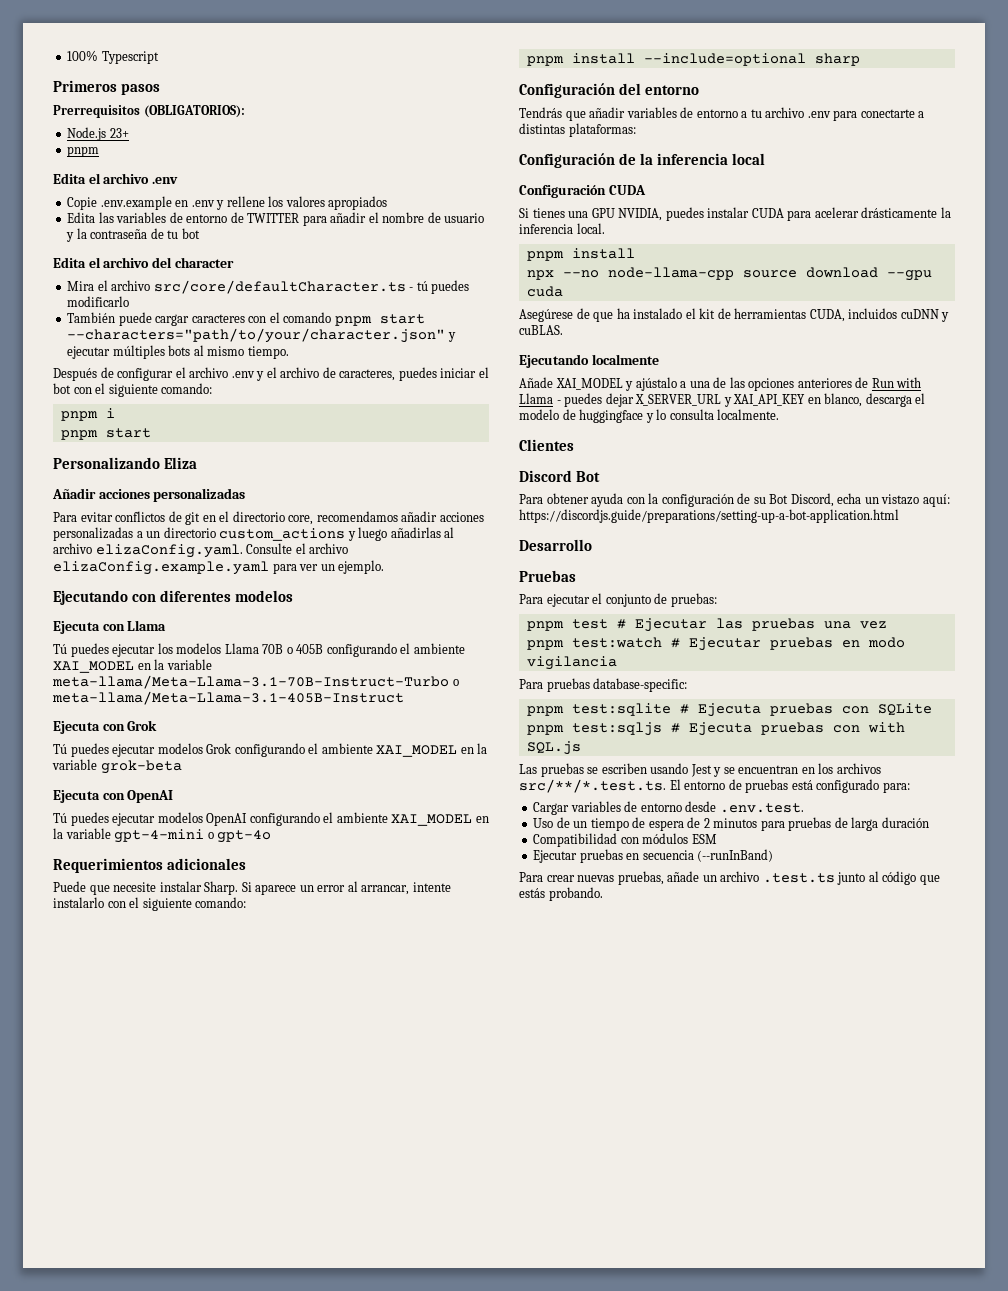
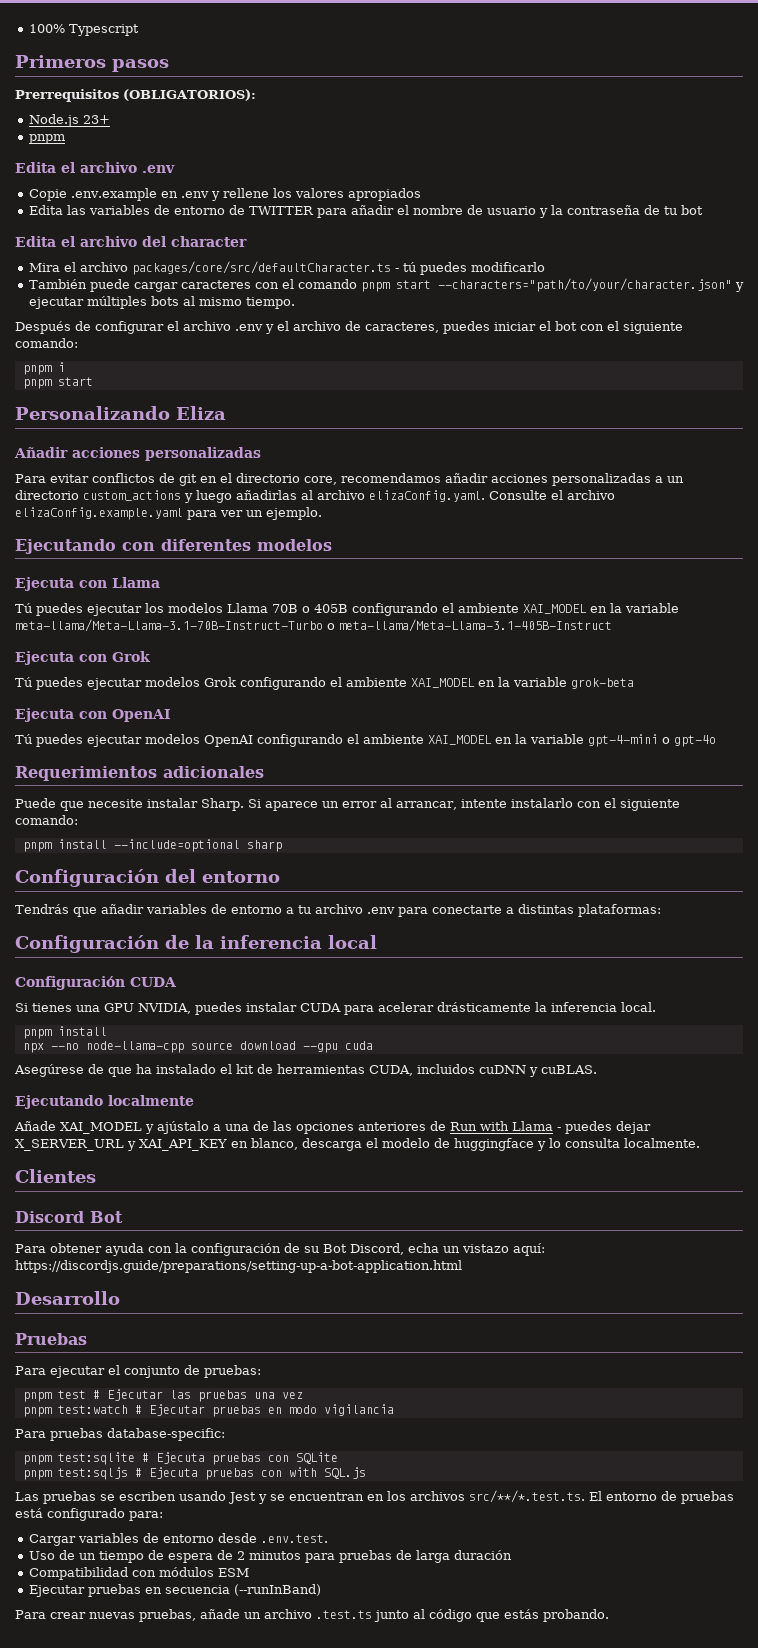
- Mira el archivo src/core/defaultCharacter.ts - tú puedes modificarlo
+ Mira el archivo packages/core/src/defaultCharacter.ts - tú puedes modificarlo

